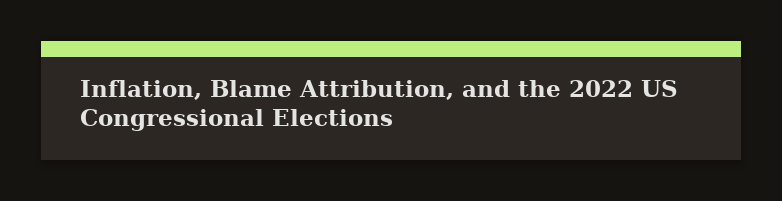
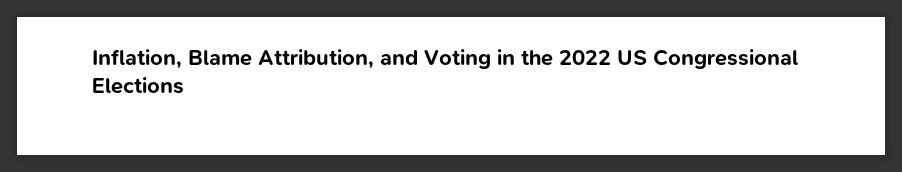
- Inflation, Blame Attribution, and the 2022 US Congressional Elections
+ Inflation, Blame Attribution, and Voting in the 2022 US Congressional Elections

